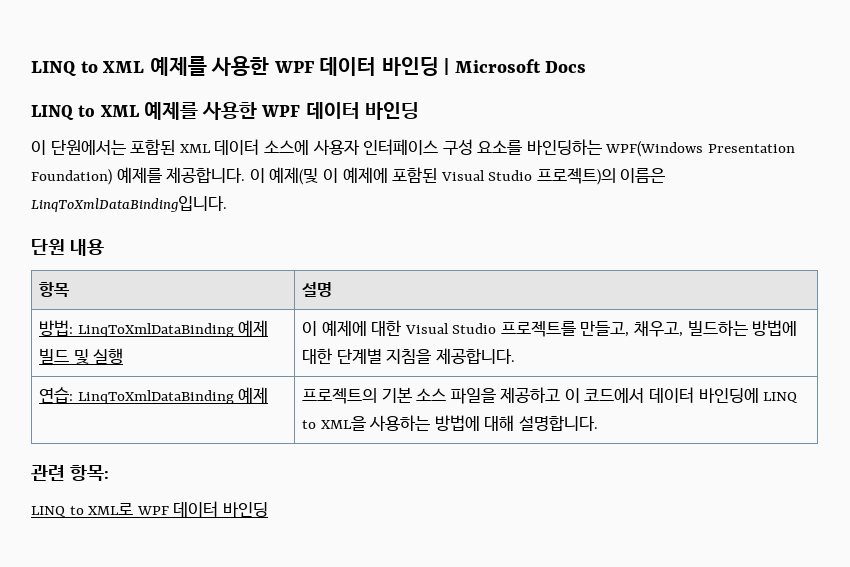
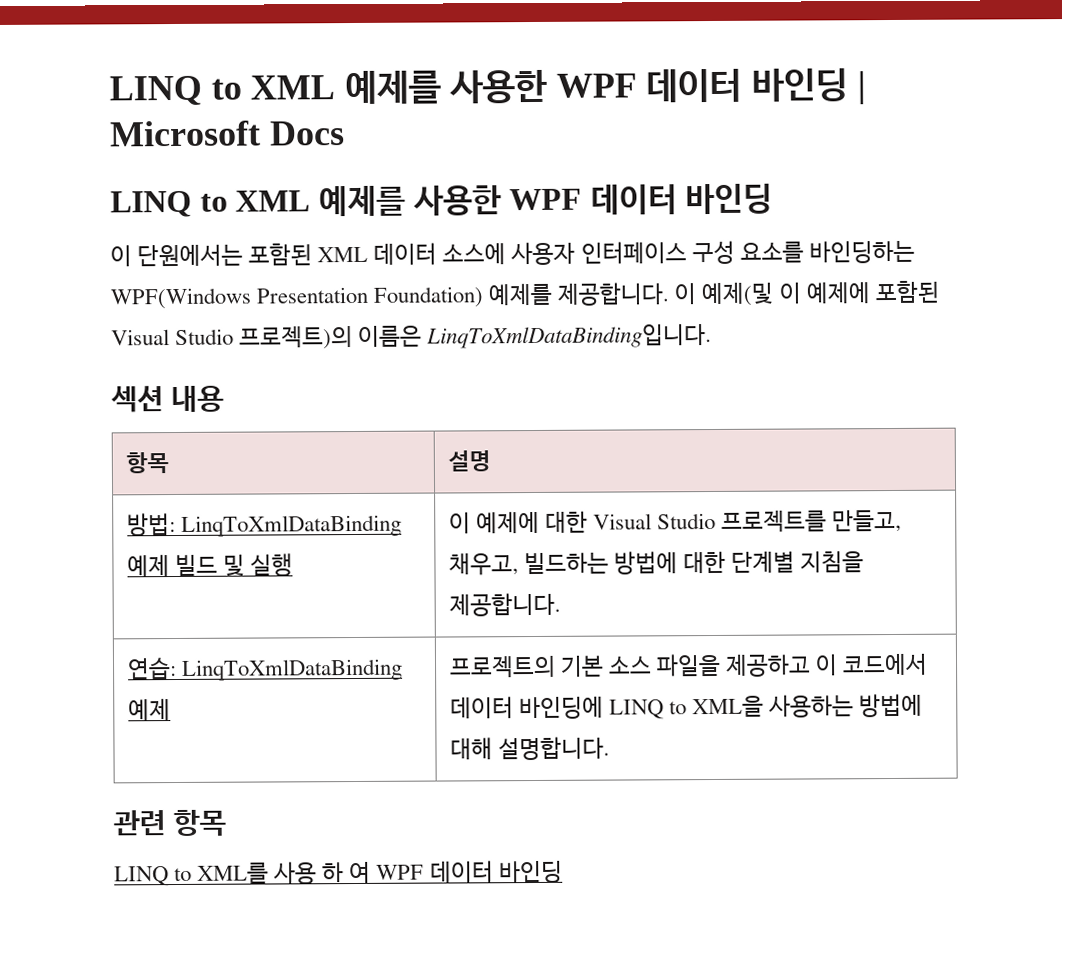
- 단원 내용
+ 섹션 내용
- 관련 항목:
- LINQ to XML로 WPF 데이터 바인딩
+ 관련 항목
+ LINQ to XML를 사용 하 여 WPF 데이터 바인딩

